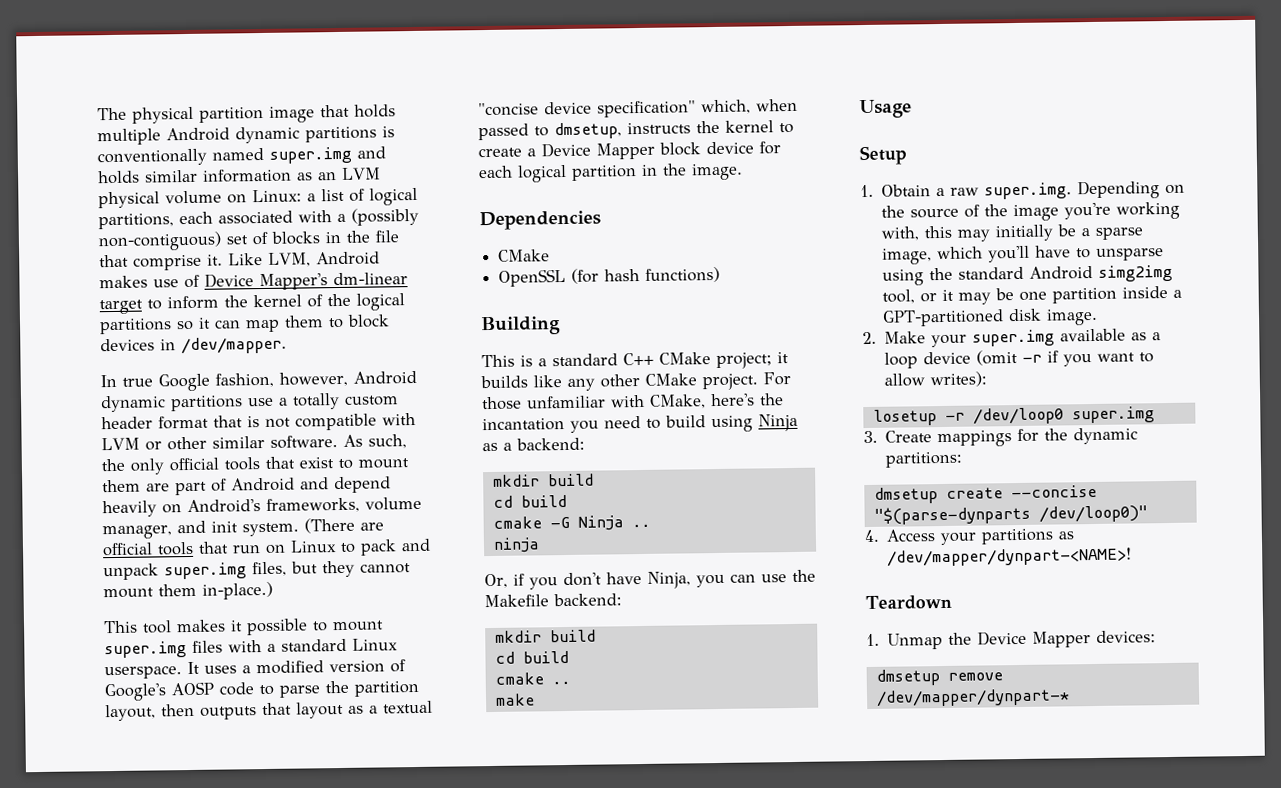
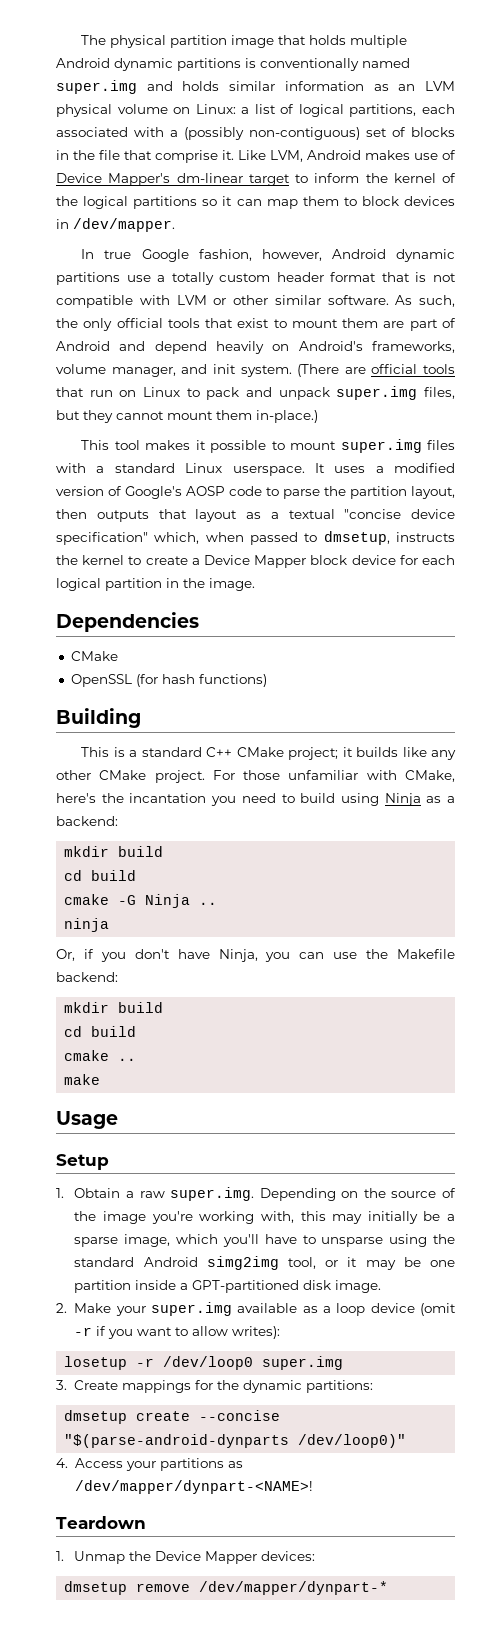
- dmsetup create --concise "$(parse-dynparts /dev/loop0)"
+ dmsetup create --concise "$(parse-android-dynparts /dev/loop0)"

